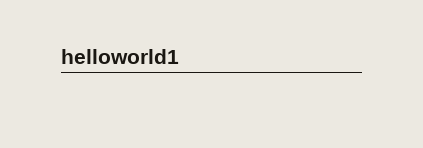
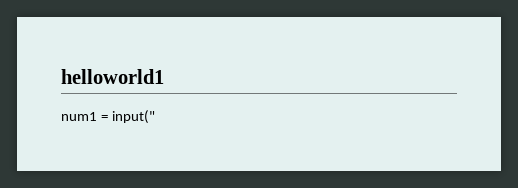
+ num1 = input("

